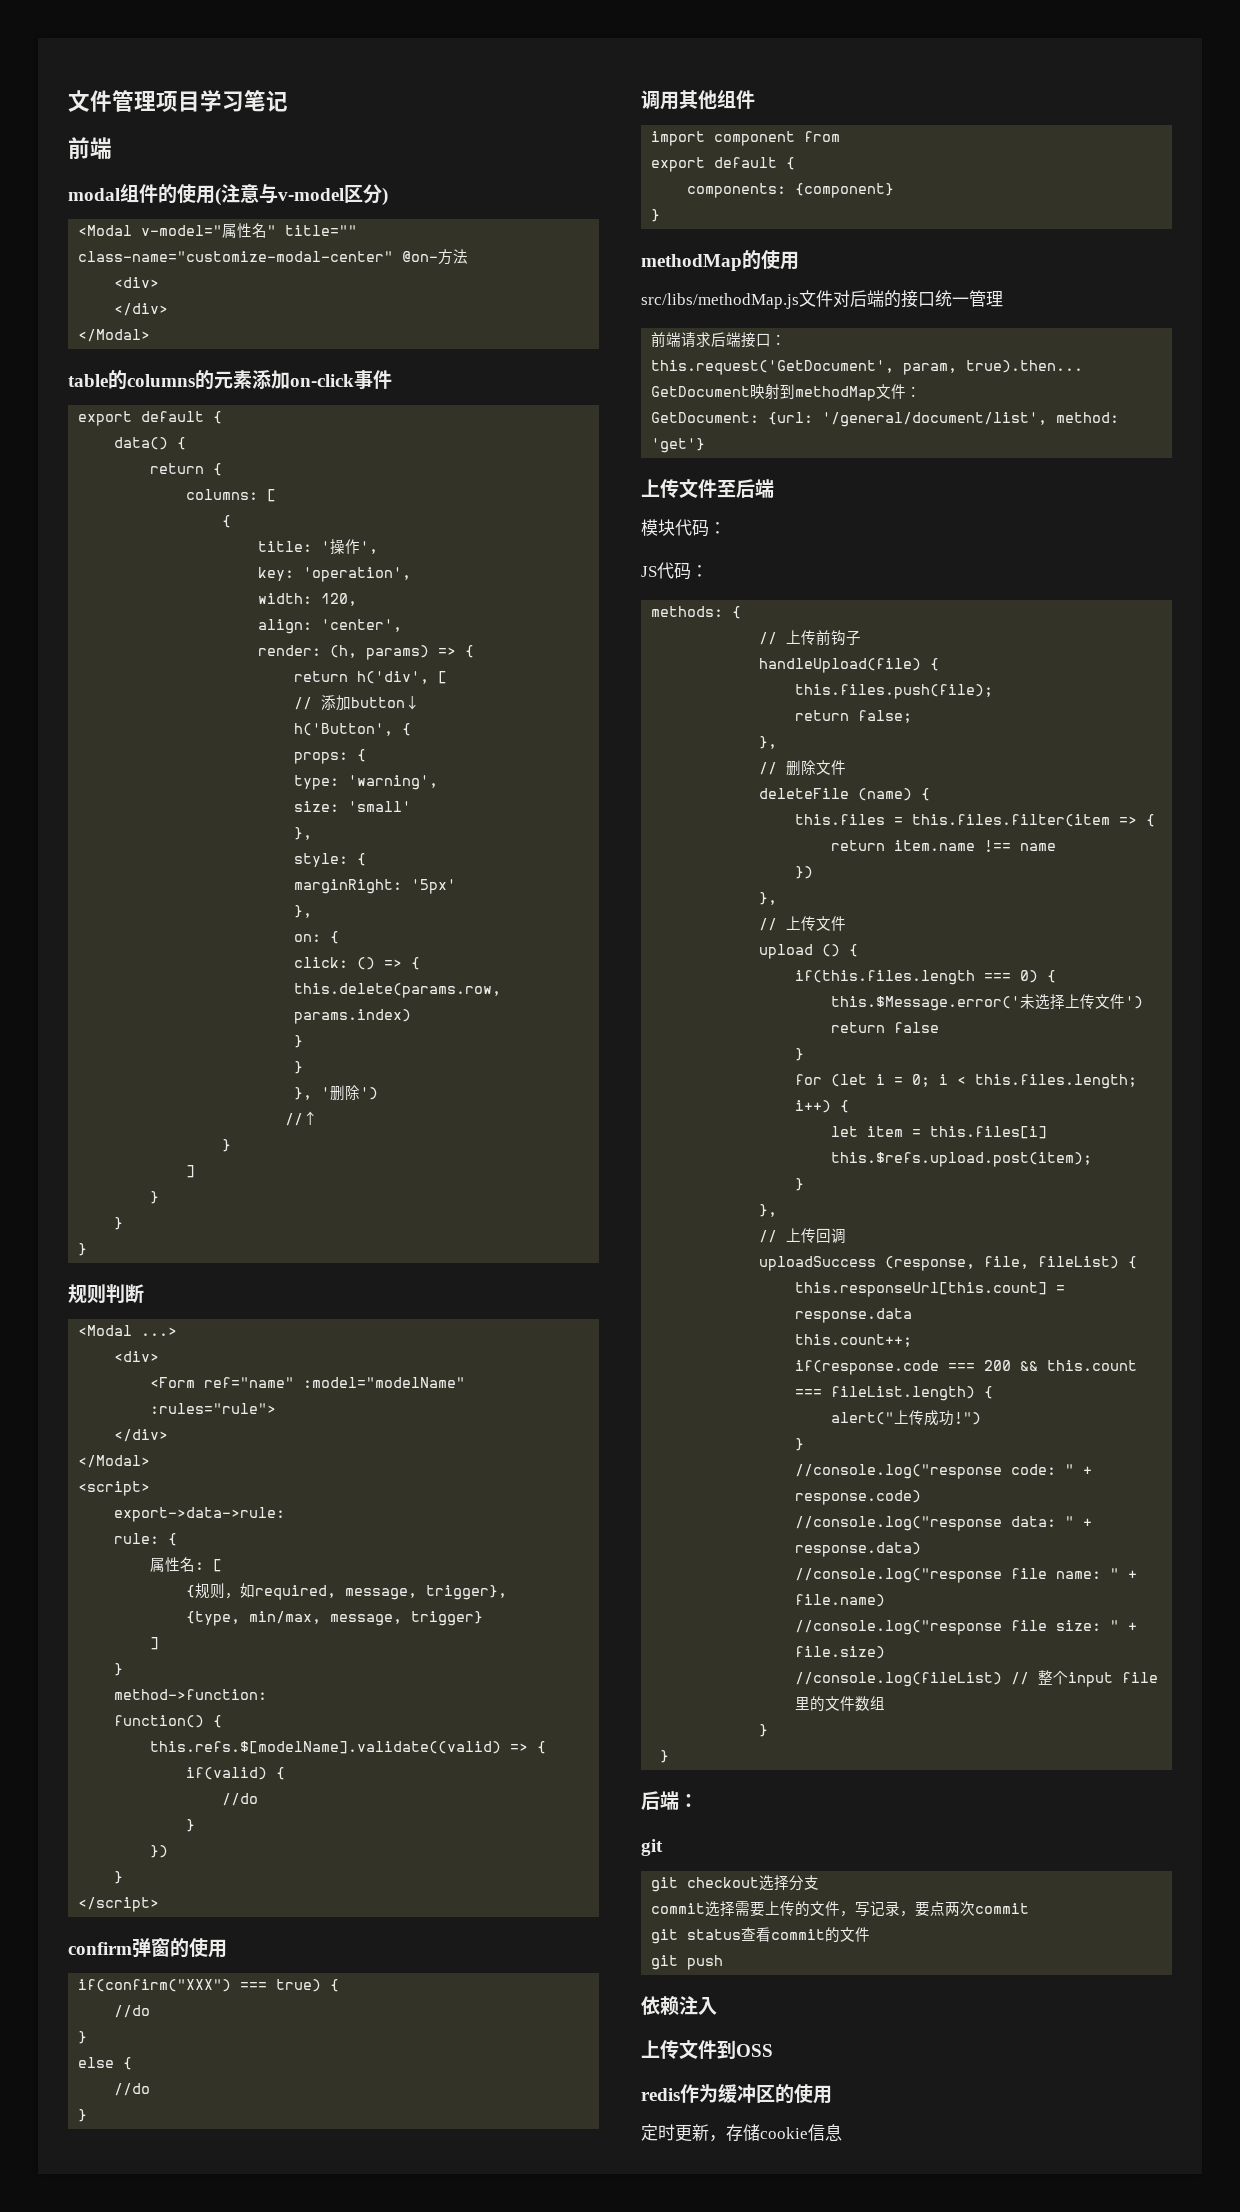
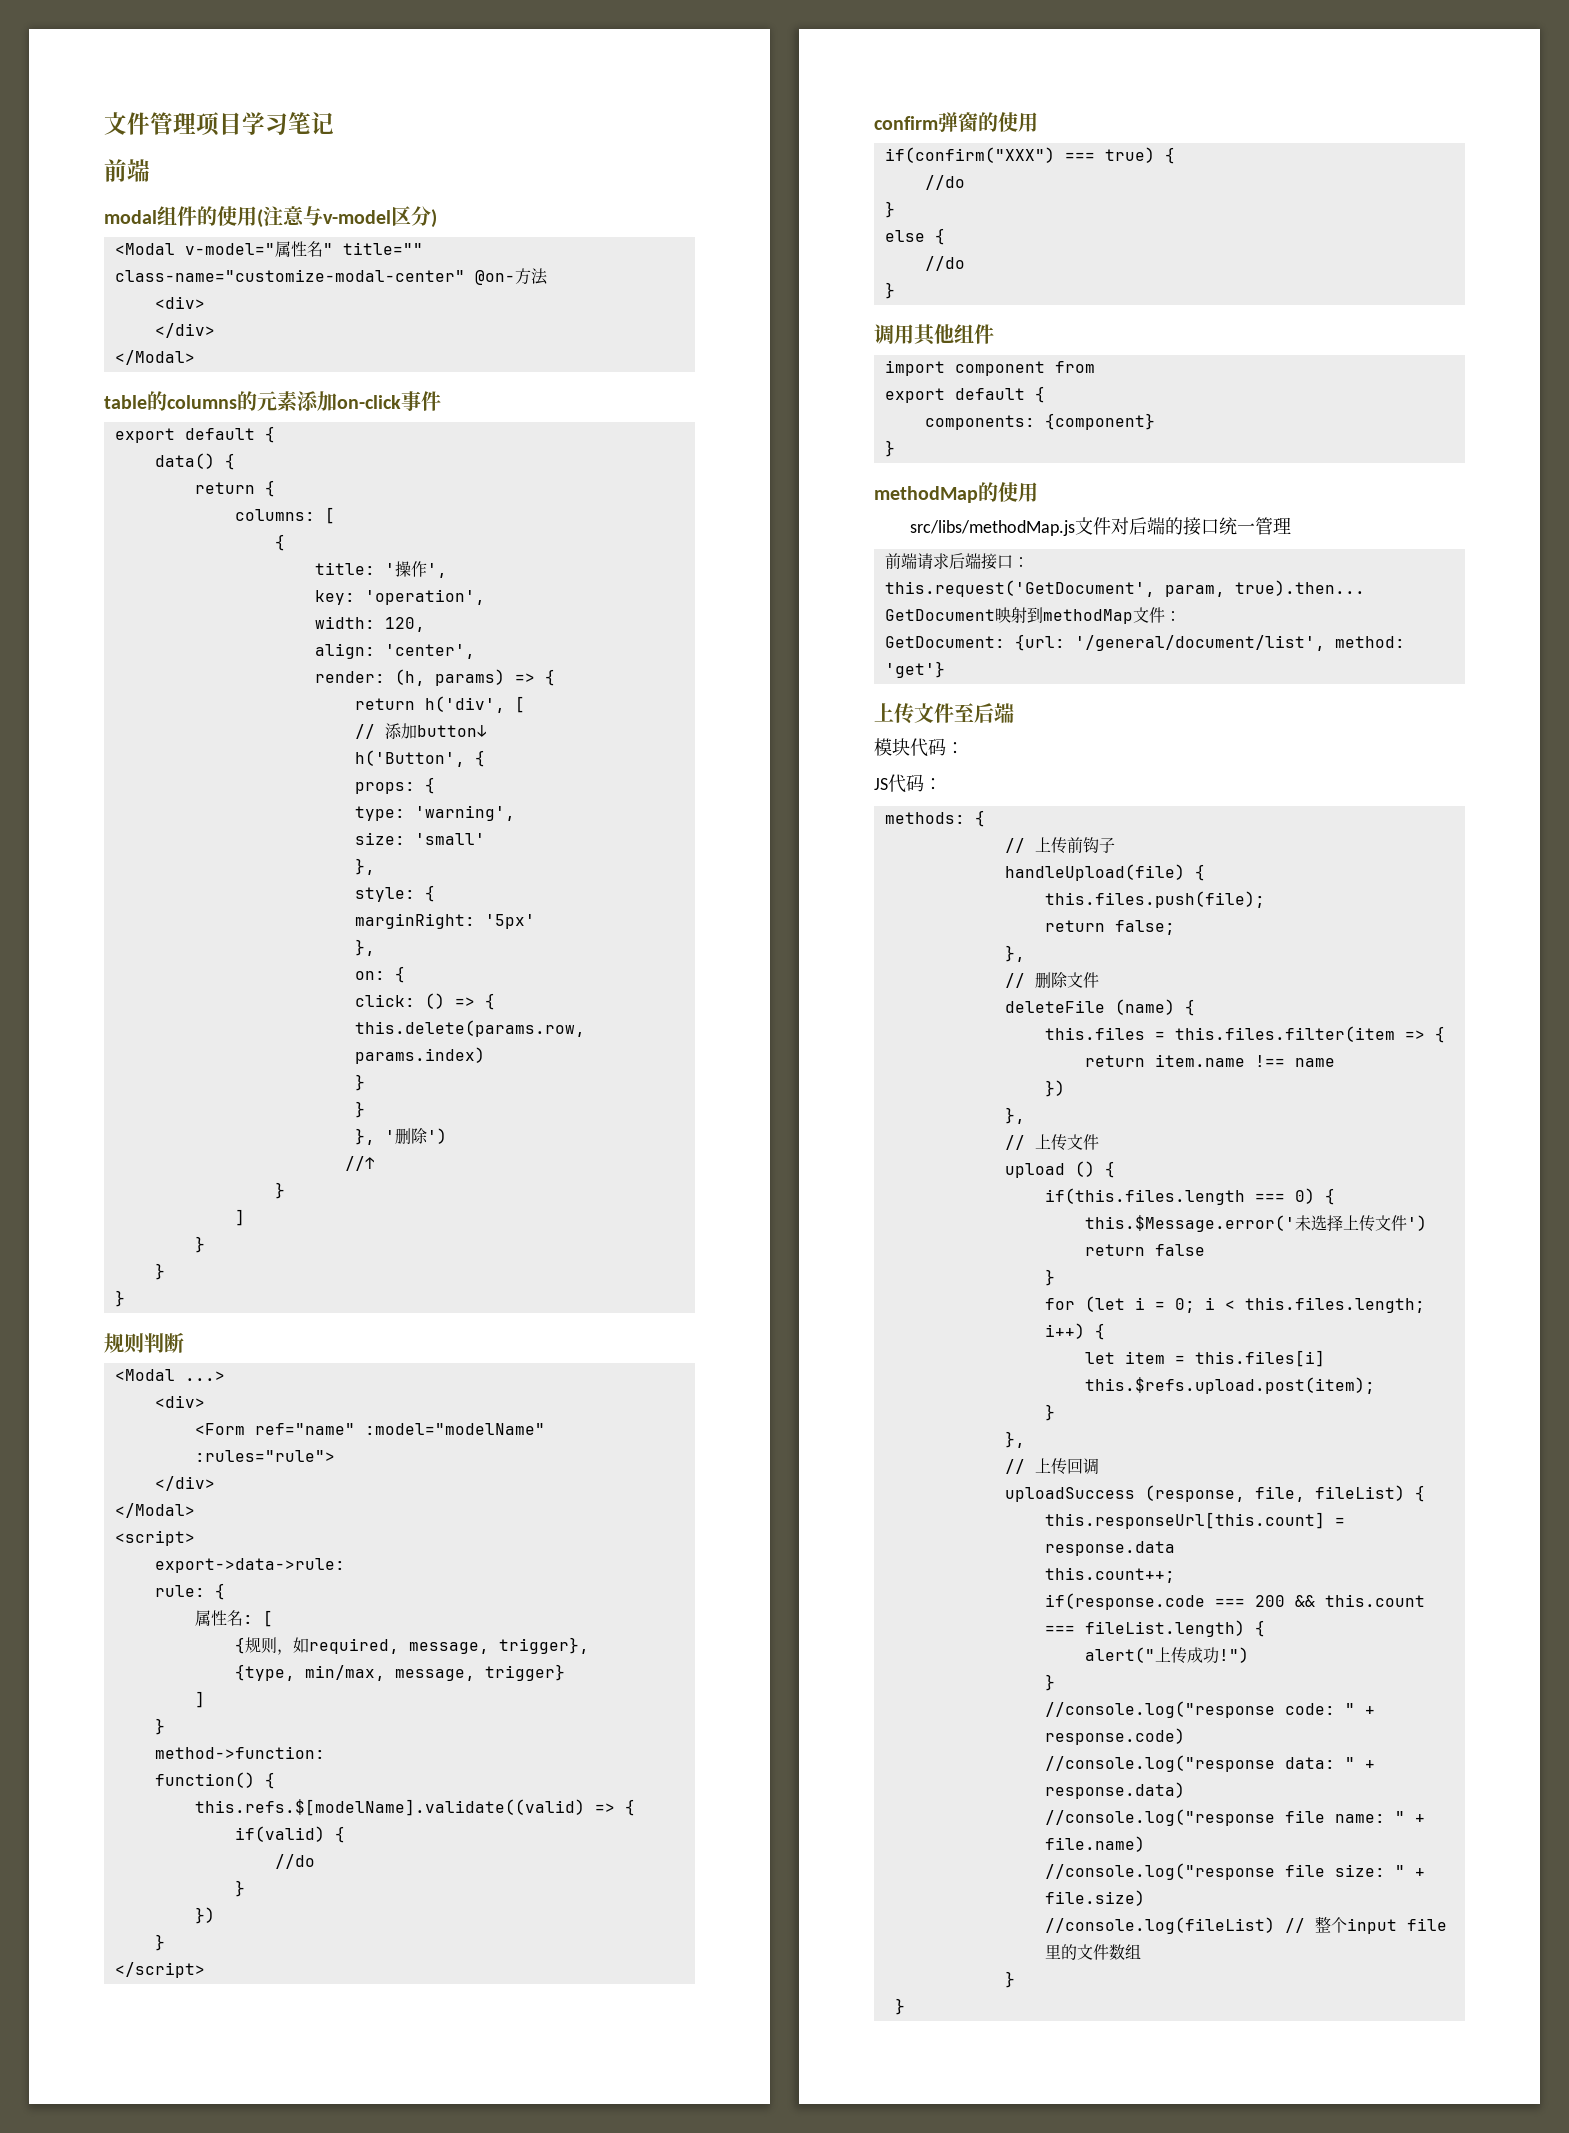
- 后端：
- git
- git checkout选择分支
- commit选择需要上传的文件，写记录，要点两次commit
- git status查看commit的文件
- git push
- 依赖注入
- 上传文件到OSS
- redis作为缓冲区的使用
- 定时更新，存储cookie信息

